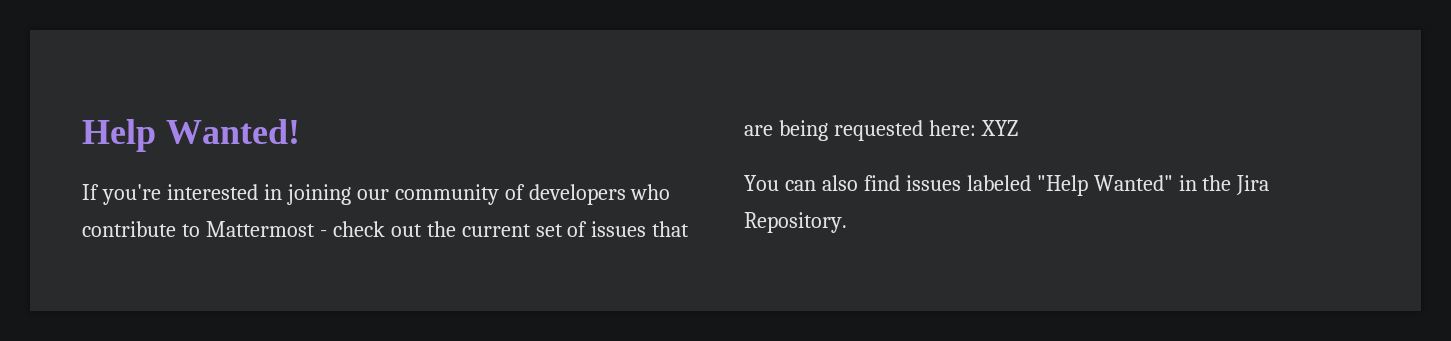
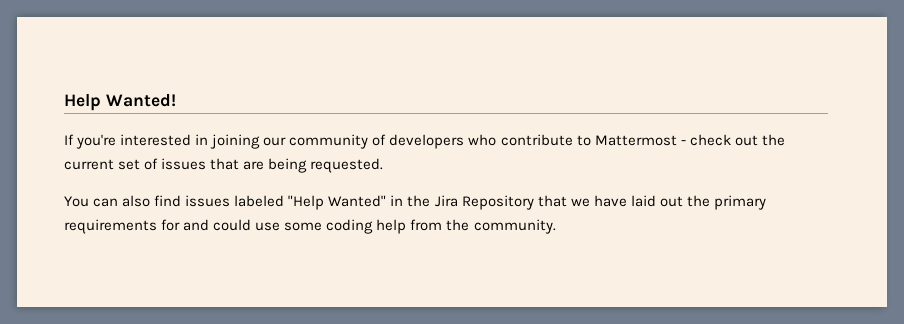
- If you're interested in joining our community of developers who contribute to Mattermost - check out the current set of issues that are being requested here: XYZ
+ If you're interested in joining our community of developers who contribute to Mattermost - check out the current set of issues that are being requested.
- You can also find issues labeled "Help Wanted" in the Jira Repository.
+ You can also find issues labeled "Help Wanted" in the Jira Repository that we have laid out the primary requirements for and could use some coding help from the community.

